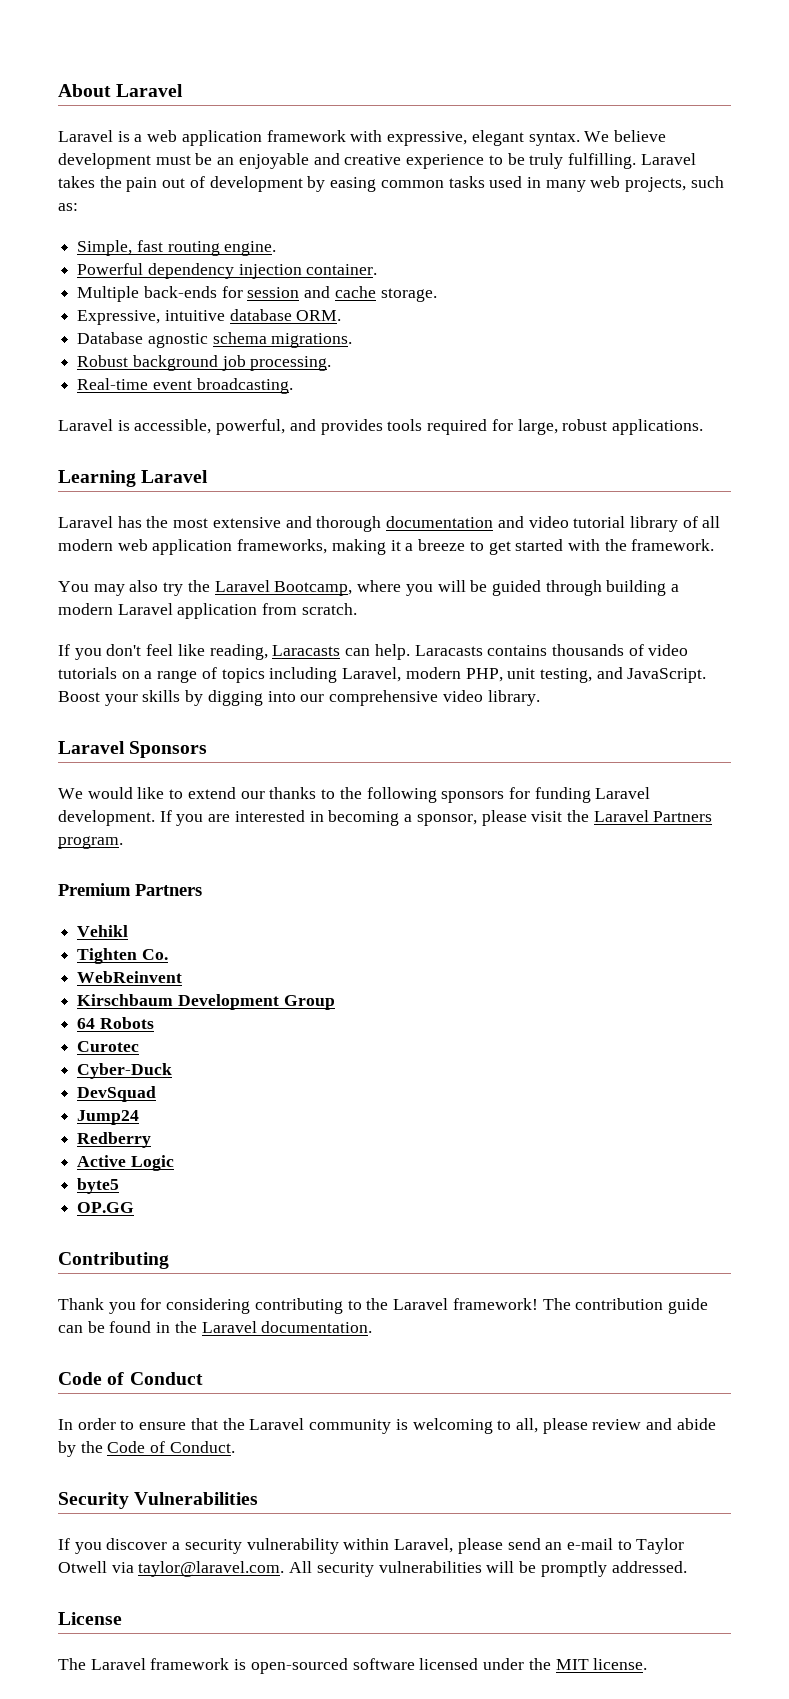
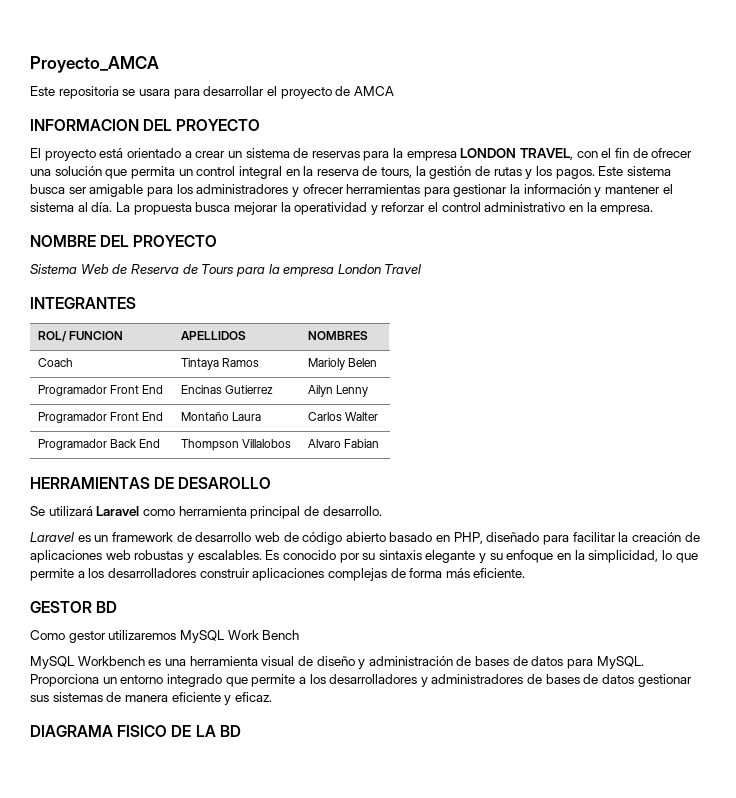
- About Laravel
- Laravel is a web application framework with expressive, elegant syntax. We believe development must be an enjoyable and creative experience to be truly fulfilling. Laravel takes the pain out of development by easing common tasks used in many web projects, such as:
- Simple, fast routing engine.
- Powerful dependency injection container.
- Multiple back-ends for session and cache storage.
- Expressive, intuitive database ORM.
- Database agnostic schema migrations.
- Robust background job processing.
- Real-time event broadcasting.
- Laravel is accessible, powerful, and provides tools required for large, robust applications.
- Learning Laravel
- Laravel has the most extensive and thorough documentation and video tutorial library of all modern web application frameworks, making it a breeze to get started with the framework.
- You may also try the Laravel Bootcamp, where you will be guided through building a modern Laravel application from scratch.
- If you don't feel like reading, Laracasts can help. Laracasts contains thousands of video tutorials on a range of topics including Laravel, modern PHP, unit testing, and JavaScript. Boost your skills by digging into our comprehensive video library.
- Laravel Sponsors
- We would like to extend our thanks to the following sponsors for funding Laravel development. If you are interested in becoming a sponsor, please visit the Laravel Partners program.
- Premium Partners
- Vehikl
- Tighten Co.
- WebReinvent
- Kirschbaum Development Group
- 64 Robots
- Curotec
- Cyber-Duck
- DevSquad
- Jump24
- Redberry
- Active Logic
- byte5
- OP.GG
- Contributing
- Thank you for considering contributing to the Laravel framework! The contribution guide can be found in the Laravel documentation.
- Code of Conduct
- In order to ensure that the Laravel community is welcoming to all, please review and abide by the Code of Conduct.
- Security Vulnerabilities
- If you discover a security vulnerability within Laravel, please send an e-mail to Taylor Otwell via taylor@laravel.com. All security vulnerabilities will be promptly addressed.
- License
- The Laravel framework is open-sourced software licensed under the MIT license.
+ Proyecto_AMCA
+ Este repositoria se usara para desarrollar el proyecto de AMCA
+ INFORMACION DEL PROYECTO
+ El proyecto está orientado a crear un sistema de reservas para la empresa LONDON TRAVEL, con el fin de ofrecer una solución que permita un control integral en la reserva de tours, la gestión de rutas y los pagos. Este sistema busca ser amigable para los administradores y ofrecer herramientas para gestionar la información y mantener el sistema al día. La propuesta busca mejorar la operatividad y reforzar el control administrativo en la empresa.
+ NOMBRE DEL PROYECTO
+ Sistema Web de Reserva de Tours para la empresa London Travel
+ INTEGRANTES
+ ROL/ FUNCION | APELLIDOS | NOMBRES
+ Coach | Tintaya Ramos | Marioly Belen
+ Programador Front End | Encinas Gutierrez | Ailyn Lenny
+ Programador Front End | Montaño Laura | Carlos Walter
+ Programador Back End | Thompson Villalobos | Alvaro Fabian
+ HERRAMIENTAS DE DESAROLLO
+ Se utilizará Laravel como herramienta principal de desarrollo.
+ Laravel es un framework de desarrollo web de código abierto basado en PHP, diseñado para facilitar la creación de aplicaciones web robustas y escalables. Es conocido por su sintaxis elegante y su enfoque en la simplicidad, lo que permite a los desarrolladores construir aplicaciones complejas de forma más eficiente.
+ GESTOR BD
+ Como gestor utilizaremos MySQL Work Bench
+ MySQL Workbench es una herramienta visual de diseño y administración de bases de datos para MySQL. Proporciona un entorno integrado que permite a los desarrolladores y administradores de bases de datos gestionar sus sistemas de manera eficiente y eficaz.
+ DIAGRAMA FISICO DE LA BD

